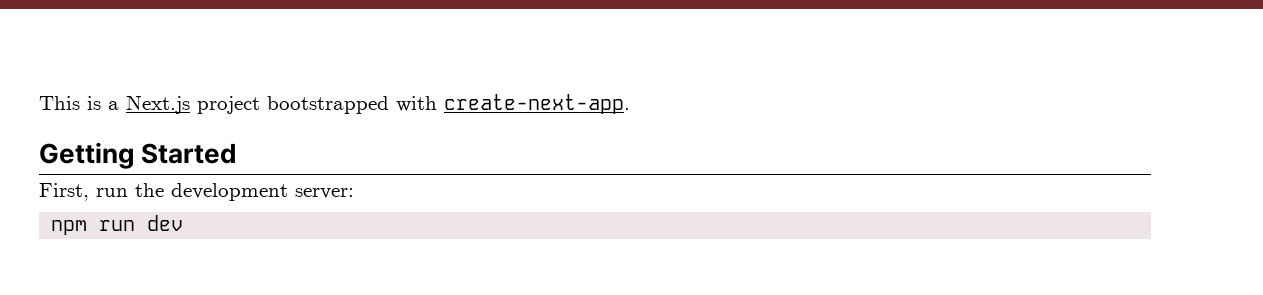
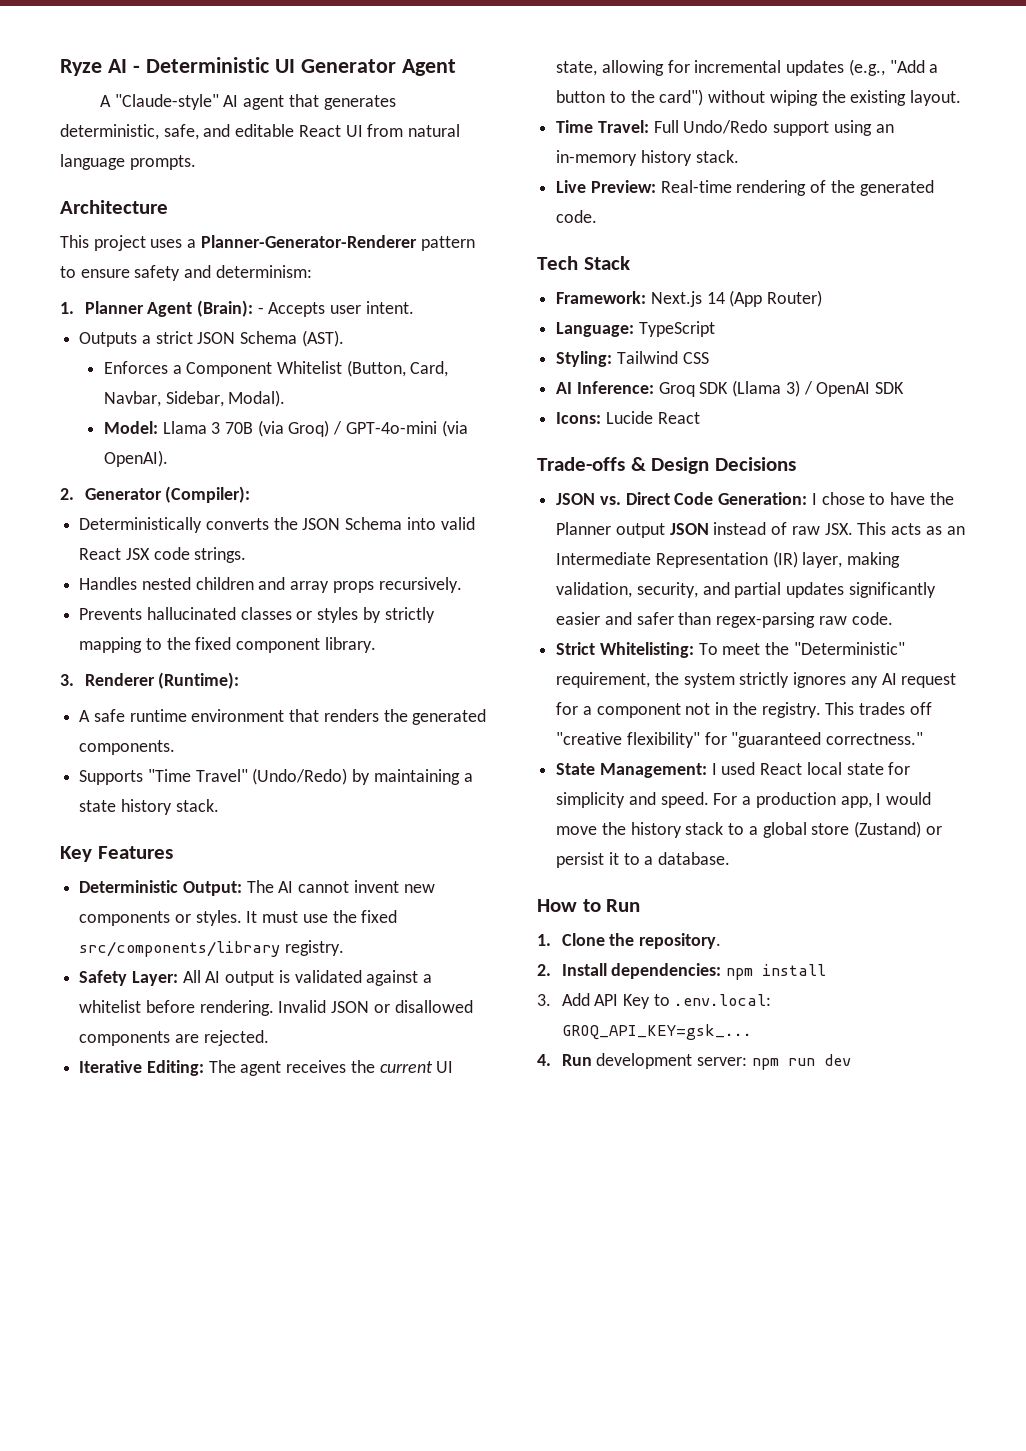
- This is a Next.js project bootstrapped with create-next-app.
- Getting Started
- First, run the development server:
- npm run dev
+ Ryze AI - Deterministic UI Generator Agent
+ A "Claude-style" AI agent that generates deterministic, safe, and editable React UI from natural language prompts.
+ Architecture
+ This project uses a Planner-Generator-Renderer pattern to ensure safety and determinism:
+ 1. Planner Agent (Brain): - Accepts user intent.
+ Outputs a strict JSON Schema (AST).
+ Enforces a Component Whitelist (Button, Card, Navbar, Sidebar, Modal).
+ Model: Llama 3 70B (via Groq) / GPT-4o-mini (via OpenAI).
+ 2. Generator (Compiler):
+ Deterministically converts the JSON Schema into valid React JSX code strings.
+ Handles nested children and array props recursively.
+ Prevents hallucinated classes or styles by strictly mapping to the fixed component library.
+ 3. Renderer (Runtime):
+ A safe runtime environment that renders the generated components.
+ Supports "Time Travel" (Undo/Redo) by maintaining a state history stack.
+ Key Features
+ Deterministic Output: The AI cannot invent new components or styles. It must use the fixed src/components/library registry.
+ Safety Layer: All AI output is validated against a whitelist before rendering. Invalid JSON or disallowed components are rejected.
+ Iterative Editing: The agent receives the current UI state, allowing for incremental updates (e.g., "Add a button to the card") without wiping the existing layout.
+ Time Travel: Full Undo/Redo support using an in-memory history stack.
+ Live Preview: Real-time rendering of the generated code.
+ Tech Stack
+ Framework: Next.js 14 (App Router)
+ Language: TypeScript
+ Styling: Tailwind CSS
+ AI Inference: Groq SDK (Llama 3) / OpenAI SDK
+ Icons: Lucide React
+ Trade-offs & Design Decisions
+ JSON vs. Direct Code Generation: I chose to have the Planner output JSON instead of raw JSX. This acts as an Intermediate Representation (IR) layer, making validation, security, and partial updates significantly easier and safer than regex-parsing raw code.
+ Strict Whitelisting: To meet the "Deterministic" requirement, the system strictly ignores any AI request for a component not in the registry. This trades off "creative flexibility" for "guaranteed correctness."
+ State Management: I used React local state for simplicity and speed. For a production app, I would move the history stack to a global store (Zustand) or persist it to a database.
+ How to Run
+ 1. Clone the repository.
+ 2. Install dependencies: npm install
+ 3. Add API Key to .env.local: GROQ_API_KEY=gsk_...
+ 4. Run development server: npm run dev

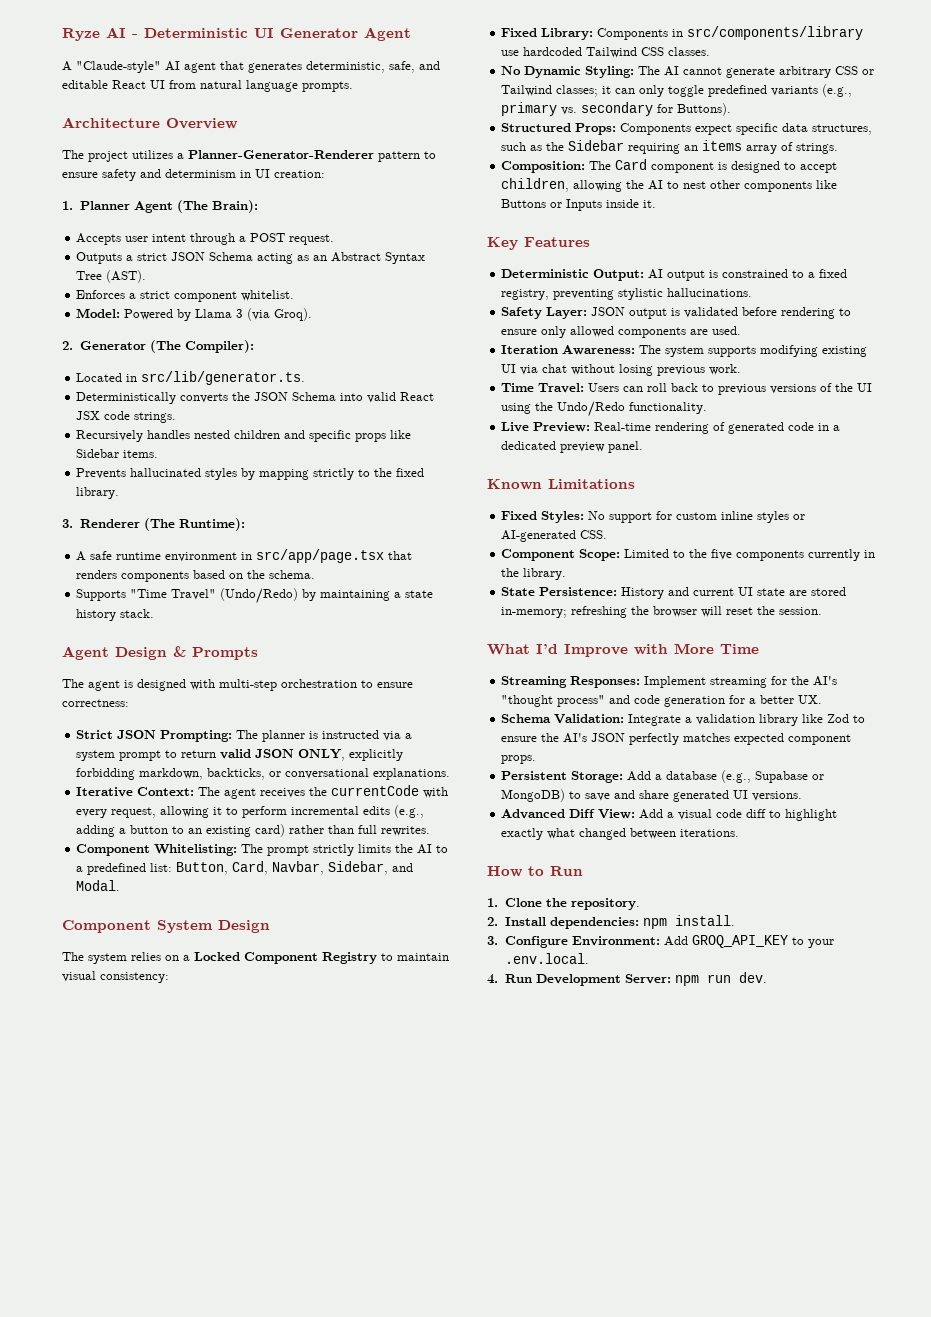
- Architecture
- This project uses a Planner-Generator-Renderer pattern to ensure safety and determinism:
+ Architecture Overview
+ The project utilizes a Planner-Generator-Renderer pattern to ensure safety and determinism in UI creation:
- 1. Planner Agent (Brain): - Accepts user intent.
+ 1. Planner Agent (The Brain):
+ Accepts user intent through a POST request.
- Outputs a strict JSON Schema (AST).
- Enforces a Component Whitelist (Button, Card, Navbar, Sidebar, Modal).
- Model: Llama 3 70B (via Groq) / GPT-4o-mini (via OpenAI).
- 2. Generator (Compiler):
+ Outputs a strict JSON Schema acting as an Abstract Syntax Tree (AST).
+ Enforces a strict component whitelist.
+ Model: Powered by Llama 3 (via Groq).
+ 2. Generator (The Compiler):
+ Located in src/lib/generator.ts.
- Handles nested children and array props recursively.
- Prevents hallucinated classes or styles by strictly mapping to the fixed component library.
+ Recursively handles nested children and specific props like Sidebar items.
+ Prevents hallucinated styles by mapping strictly to the fixed library.
- 3. Renderer (Runtime):
+ 3. Renderer (The Runtime):
- A safe runtime environment that renders the generated components.
+ A safe runtime environment in src/app/page.tsx that renders components based on the schema.
+ Agent Design & Prompts
+ The agent is designed with multi-step orchestration to ensure correctness:
+ Strict JSON Prompting: The planner is instructed via a system prompt to return valid JSON ONLY, explicitly forbidding markdown, backticks, or conversational explanations.
+ Iterative Context: The agent receives the currentCode with every request, allowing it to perform incremental edits (e.g., adding a button to an existing card) rather than full rewrites.
+ Component Whitelisting: The prompt strictly limits the AI to a predefined list: Button, Card, Navbar, Sidebar, and Modal.
+ Component System Design
+ The system relies on a Locked Component Registry to maintain visual consistency:
+ Fixed Library: Components in src/components/library use hardcoded Tailwind CSS classes.
+ No Dynamic Styling: The AI cannot generate arbitrary CSS or Tailwind classes; it can only toggle predefined variants (e.g., primary vs. secondary for Buttons).
+ Structured Props: Components expect specific data structures, such as the Sidebar requiring an items array of strings.
+ Composition: The Card component is designed to accept children, allowing the AI to nest other components like Buttons or Inputs inside it.
  Key Features
- Deterministic Output: The AI cannot invent new components or styles. It must use the fixed src/components/library registry.
+ Deterministic Output: AI output is constrained to a fixed registry, preventing stylistic hallucinations.
- Safety Layer: All AI output is validated against a whitelist before rendering. Invalid JSON or disallowed components are rejected.
- Iterative Editing: The agent receives the current UI state, allowing for incremental updates (e.g., "Add a button to the card") without wiping the existing layout.
- Time Travel: Full Undo/Redo support using an in-memory history stack.
+ Safety Layer: JSON output is validated before rendering to ensure only allowed components are used.
+ Iteration Awareness: The system supports modifying existing UI via chat without losing previous work.
+ Time Travel: Users can roll back to previous versions of the UI using the Undo/Redo functionality.
- Live Preview: Real-time rendering of the generated code.
- Tech Stack
- Framework: Next.js 14 (App Router)
- Language: TypeScript
- Styling: Tailwind CSS
- AI Inference: Groq SDK (Llama 3) / OpenAI SDK
- Icons: Lucide React
- Trade-offs & Design Decisions
- JSON vs. Direct Code Generation: I chose to have the Planner output JSON instead of raw JSX. This acts as an Intermediate Representation (IR) layer, making validation, security, and partial updates significantly easier and safer than regex-parsing raw code.
- Strict Whitelisting: To meet the "Deterministic" requirement, the system strictly ignores any AI request for a component not in the registry. This trades off "creative flexibility" for "guaranteed correctness."
- State Management: I used React local state for simplicity and speed. For a production app, I would move the history stack to a global store (Zustand) or persist it to a database.
+ Live Preview: Real-time rendering of generated code in a dedicated preview panel.
+ Known Limitations
+ Fixed Styles: No support for custom inline styles or AI-generated CSS.
+ Component Scope: Limited to the five components currently in the library.
+ State Persistence: History and current UI state are stored in-memory; refreshing the browser will reset the session.
+ What I’d Improve with More Time
+ Streaming Responses: Implement streaming for the AI's "thought process" and code generation for a better UX.
+ Schema Validation: Integrate a validation library like Zod to ensure the AI's JSON perfectly matches expected component props.
+ Persistent Storage: Add a database (e.g., Supabase or MongoDB) to save and share generated UI versions.
+ Advanced Diff View: Add a visual code diff to highlight exactly what changed between iterations.
- 2. Install dependencies: npm install
- 3. Add API Key to .env.local: GROQ_API_KEY=gsk_...
+ 2. Install dependencies: npm install.
+ 3. Configure Environment: Add GROQ_API_KEY to your .env.local.
- 4. Run development server: npm run dev
+ 4. Run Development Server: npm run dev.

